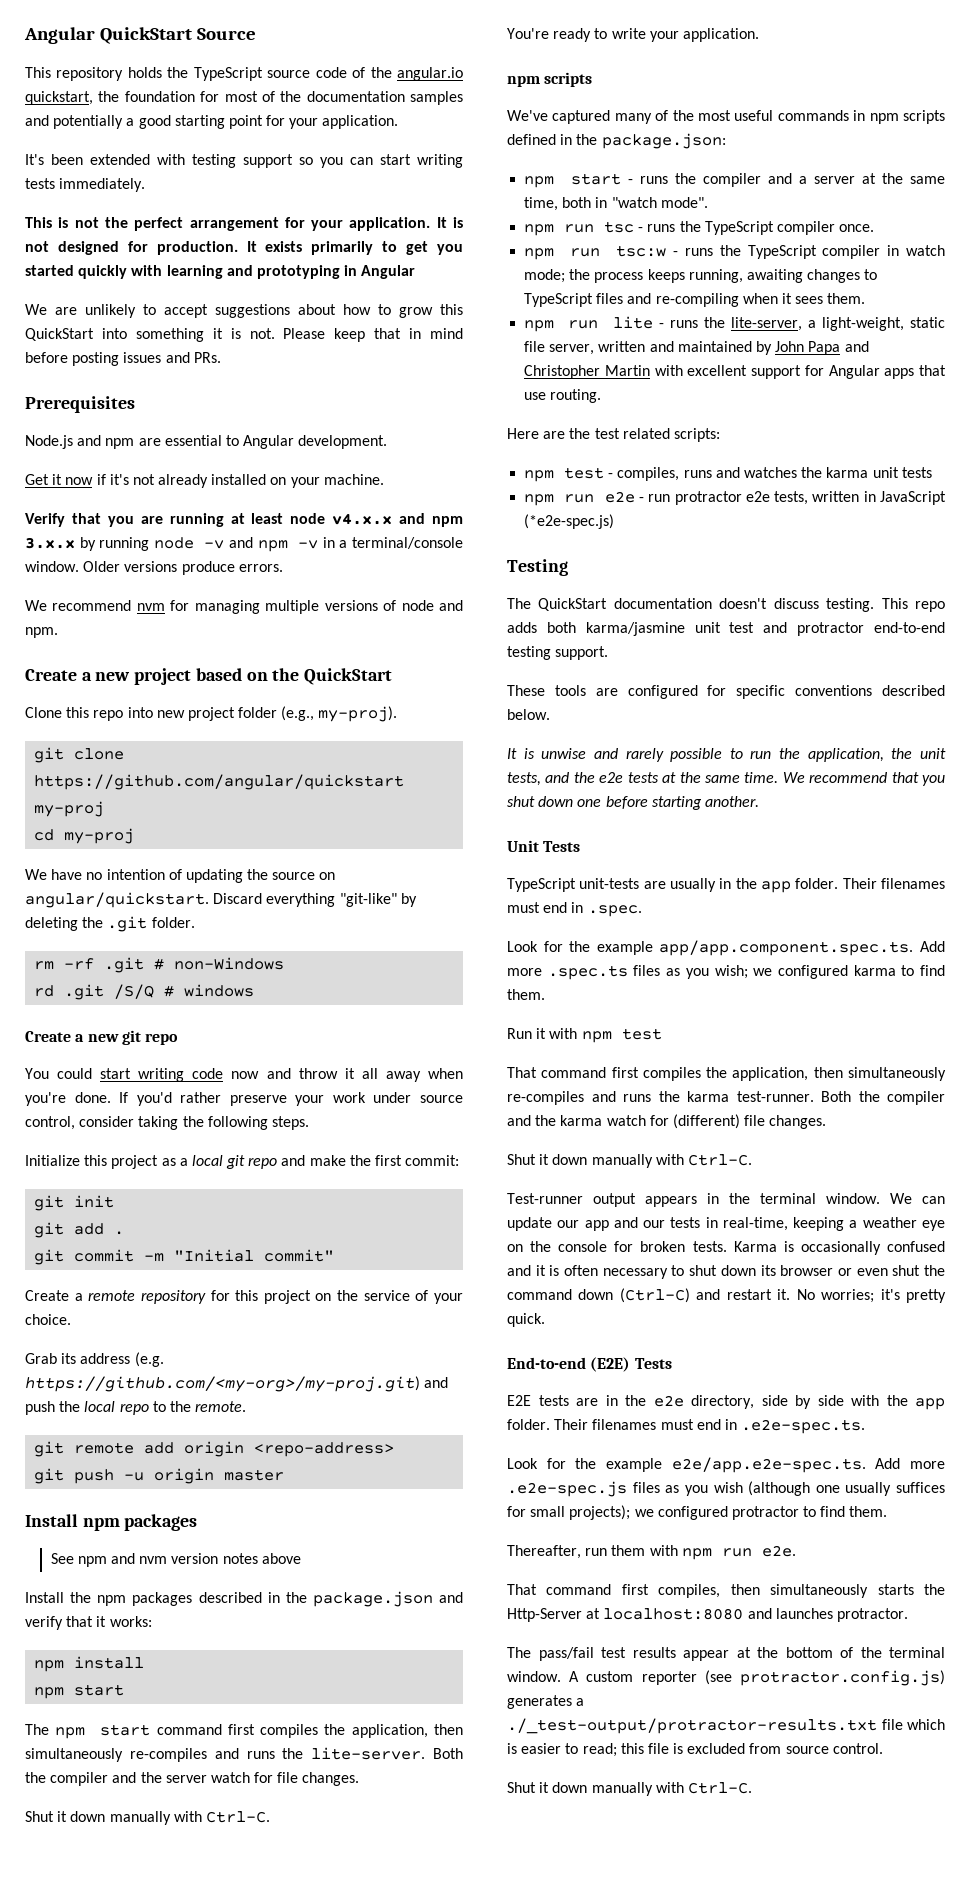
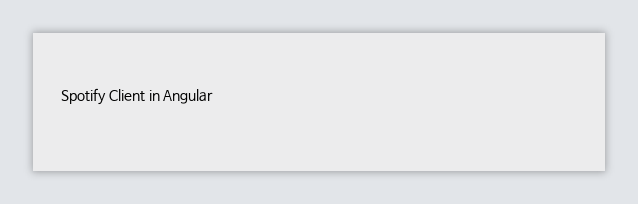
- Angular QuickStart Source
- This repository holds the TypeScript source code of the angular.io quickstart, the foundation for most of the documentation samples and potentially a good starting point for your application.
- It's been extended with testing support so you can start writing tests immediately.
- This is not the perfect arrangement for your application. It is not designed for production. It exists primarily to get you started quickly with learning and prototyping in Angular
- We are unlikely to accept suggestions about how to grow this QuickStart into something it is not. Please keep that in mind before posting issues and PRs.
- Prerequisites
- Node.js and npm are essential to Angular development.
- Get it now if it's not already installed on your machine.
- Verify that you are running at least node v4.x.x and npm 3.x.x by running node -v and npm -v in a terminal/console window. Older versions produce errors.
- We recommend nvm for managing multiple versions of node and npm.
- Create a new project based on the QuickStart
- Clone this repo into new project folder (e.g., my-proj).
- git clone https://github.com/angular/quickstart my-proj
- cd my-proj
- We have no intention of updating the source on angular/quickstart. Discard everything "git-like" by deleting the .git folder.
- rm -rf .git # non-Windows
- rd .git /S/Q # windows
- Create a new git repo
- You could start writing code now and throw it all away when you're done. If you'd rather preserve your work under source control, consider taking the following steps.
- Initialize this project as a local git repo and make the first commit:
- git init
- git add .
- git commit -m "Initial commit"
- Create a remote repository for this project on the service of your choice.
- Grab its address (e.g. https://github.com/<my-org>/my-proj.git) and push the local repo to the remote.
- git remote add origin <repo-address>
- git push -u origin master
- Install npm packages
- See npm and nvm version notes above
- Install the npm packages described in the package.json and verify that it works:
- npm install
- npm start
- The npm start command first compiles the application, then simultaneously re-compiles and runs the lite-server. Both the compiler and the server watch for file changes.
- Shut it down manually with Ctrl-C.
- You're ready to write your application.
- npm scripts
- We've captured many of the most useful commands in npm scripts defined in the package.json:
- npm start - runs the compiler and a server at the same time, both in "watch mode".
- npm run tsc - runs the TypeScript compiler once.
- npm run tsc:w - runs the TypeScript compiler in watch mode; the process keeps running, awaiting changes to TypeScript files and re-compiling when it sees them.
- npm run lite - runs the lite-server, a light-weight, static file server, written and maintained by John Papa and Christopher Martin with excellent support for Angular apps that use routing.
- Here are the test related scripts:
- npm test - compiles, runs and watches the karma unit tests
- npm run e2e - run protractor e2e tests, written in JavaScript (*e2e-spec.js)
- Testing
- The QuickStart documentation doesn't discuss testing. This repo adds both karma/jasmine unit test and protractor end-to-end testing support.
- These tools are configured for specific conventions described below.
- It is unwise and rarely possible to run the application, the unit tests, and the e2e tests at the same time. We recommend that you shut down one before starting another.
- Unit Tests
- TypeScript unit-tests are usually in the app folder. Their filenames must end in .spec.
- Look for the example app/app.component.spec.ts. Add more .spec.ts files as you wish; we configured karma to find them.
- Run it with npm test
- That command first compiles the application, then simultaneously re-compiles and runs the karma test-runner. Both the compiler and the karma watch for (different) file changes.
- Shut it down manually with Ctrl-C.
- Test-runner output appears in the terminal window. We can update our app and our tests in real-time, keeping a weather eye on the console for broken tests. Karma is occasionally confused and it is often necessary to shut down its browser or even shut the command down (Ctrl-C) and restart it. No worries; it's pretty quick.
- End-to-end (E2E) Tests
- E2E tests are in the e2e directory, side by side with the app folder. Their filenames must end in .e2e-spec.ts.
- Look for the example e2e/app.e2e-spec.ts. Add more .e2e-spec.js files as you wish (although one usually suffices for small projects); we configured protractor to find them.
- Thereafter, run them with npm run e2e.
- That command first compiles, then simultaneously starts the Http-Server at localhost:8080 and launches protractor.
- The pass/fail test results appear at the bottom of the terminal window. A custom reporter (see protractor.config.js) generates a ./_test-output/protractor-results.txt file which is easier to read; this file is excluded from source control.
- Shut it down manually with Ctrl-C.
+ Spotify Client in Angular

